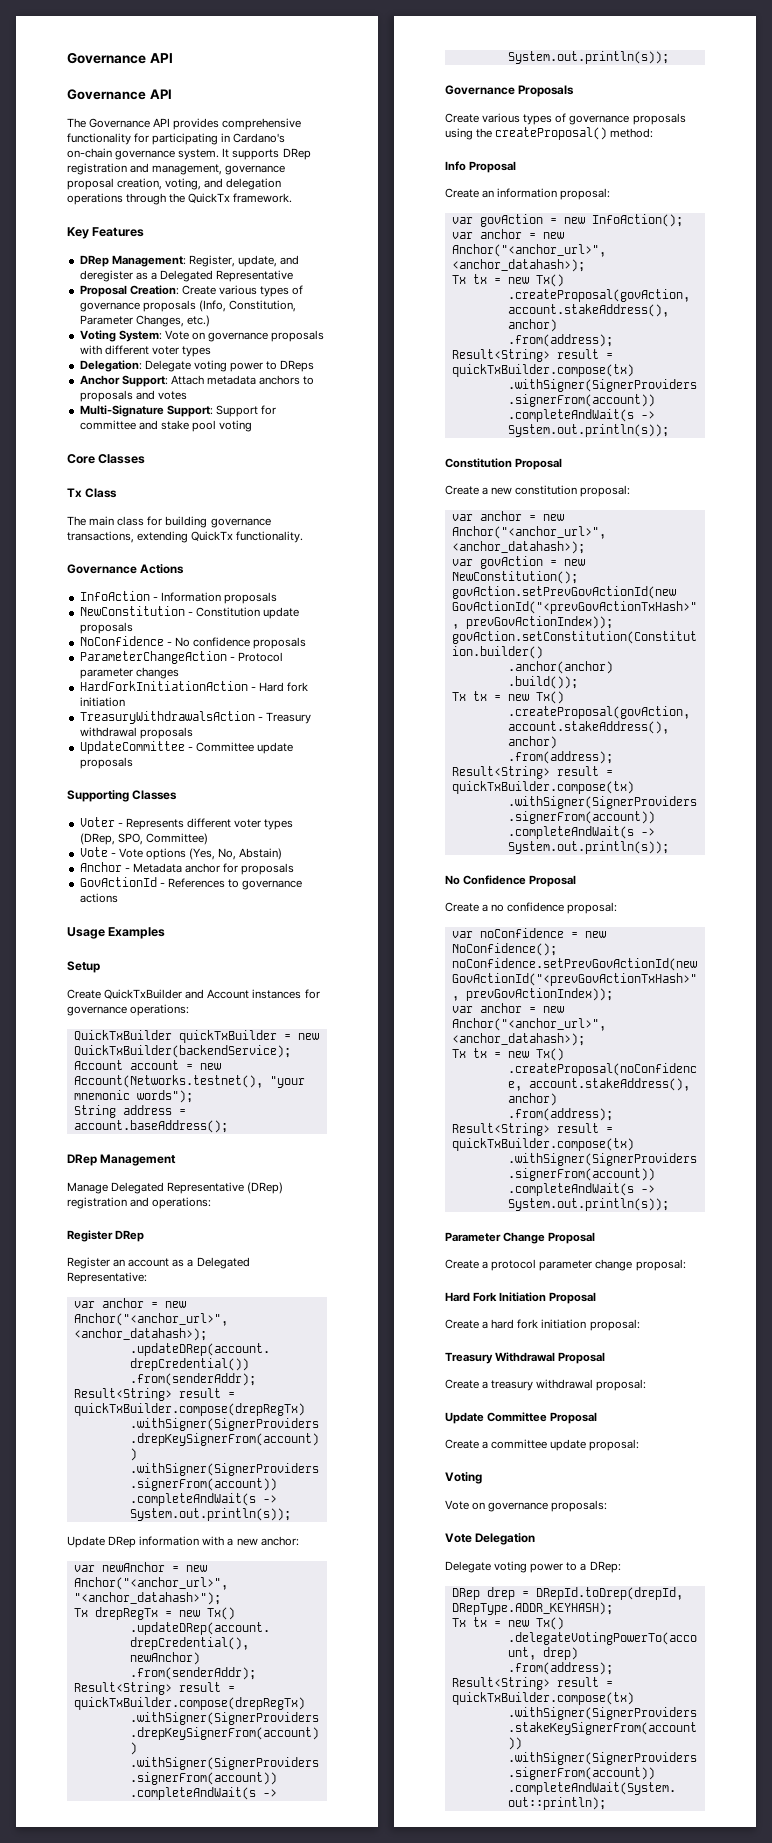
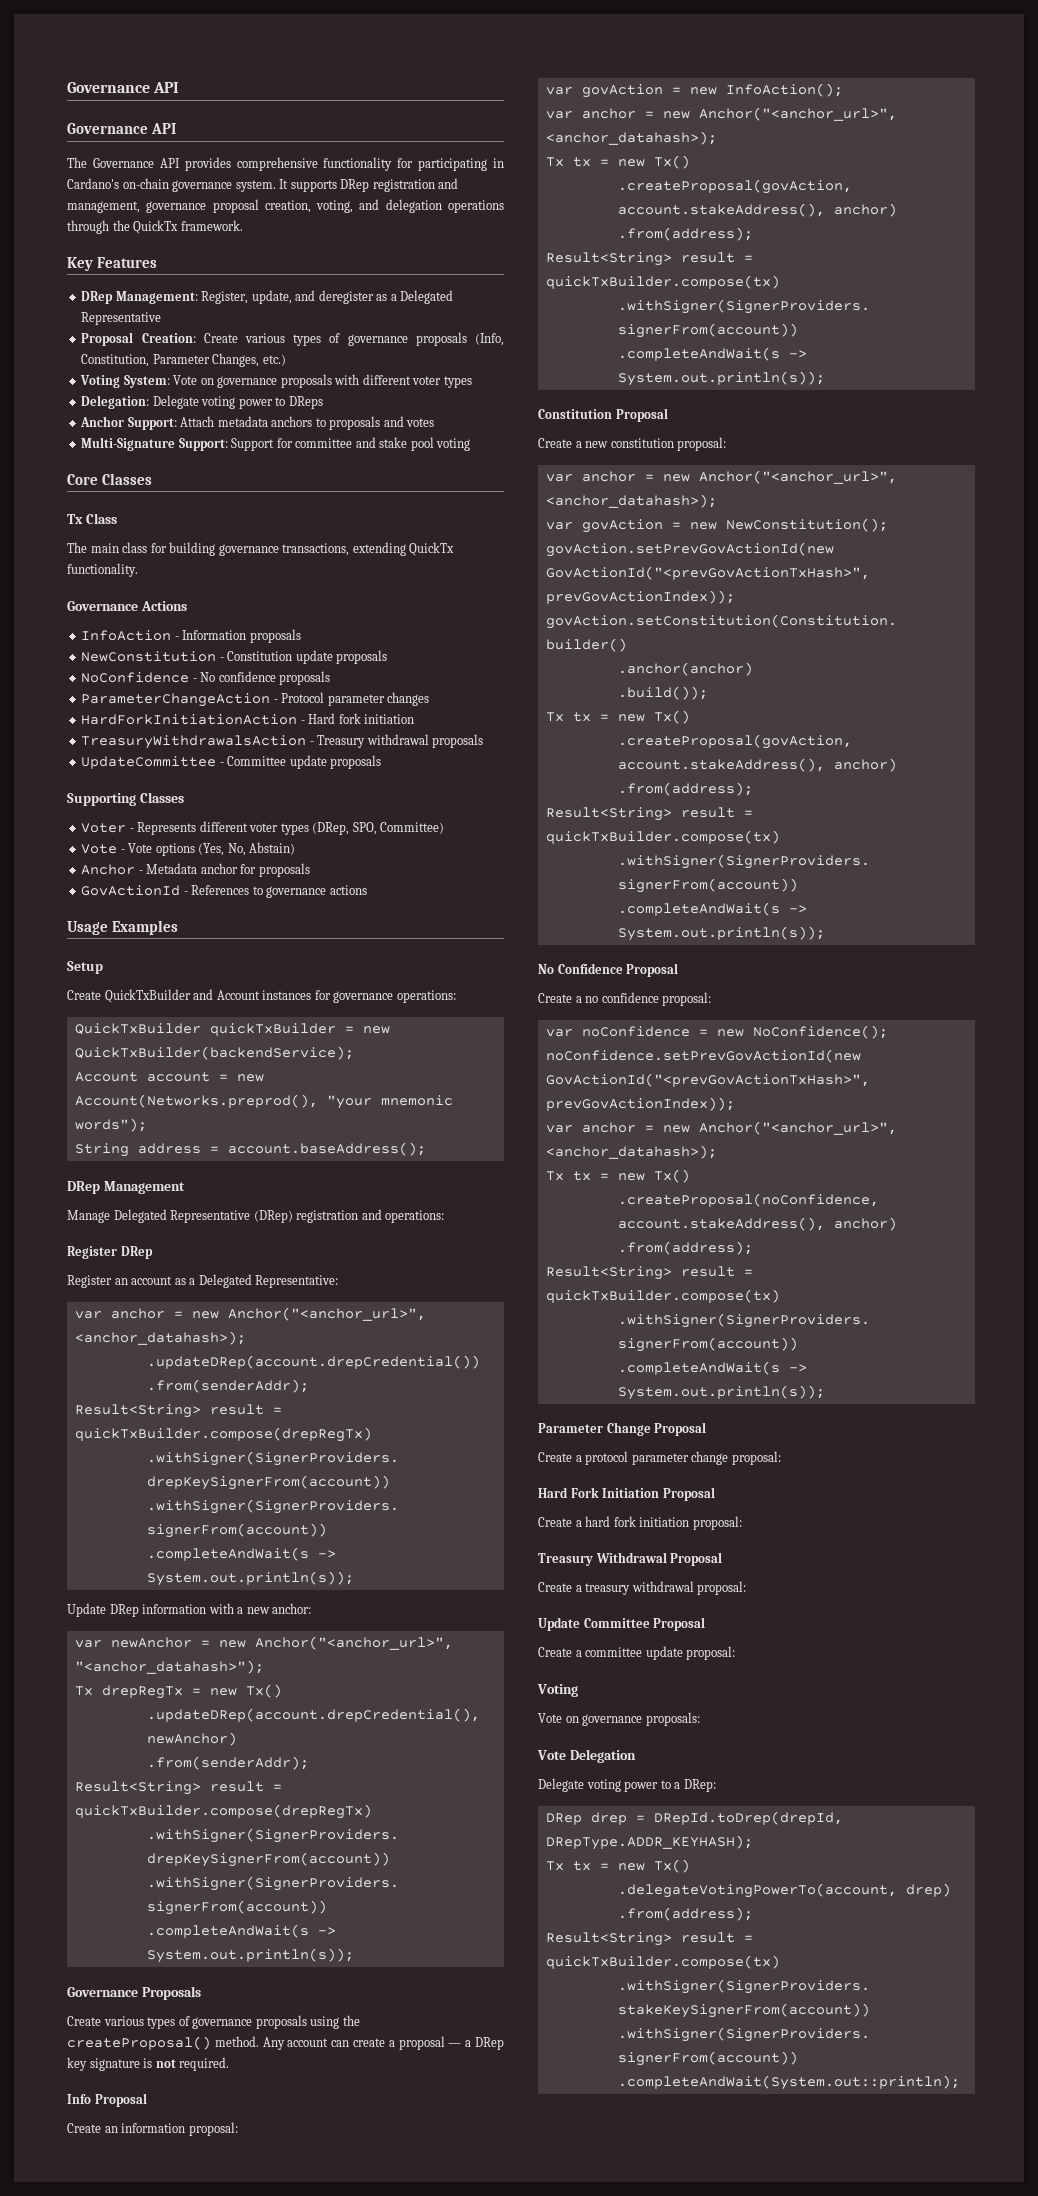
- Account account = new Account(Networks.testnet(), "your mnemonic words");
+ Account account = new Account(Networks.preprod(), "your mnemonic words");
- Create various types of governance proposals using the createProposal() method:
+ Create various types of governance proposals using the createProposal() method. Any account can create a proposal — a DRep key signature is not required.

